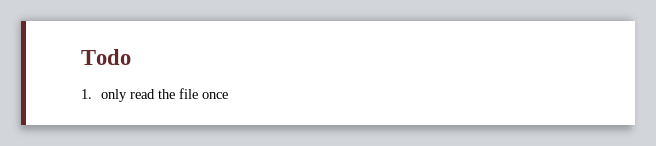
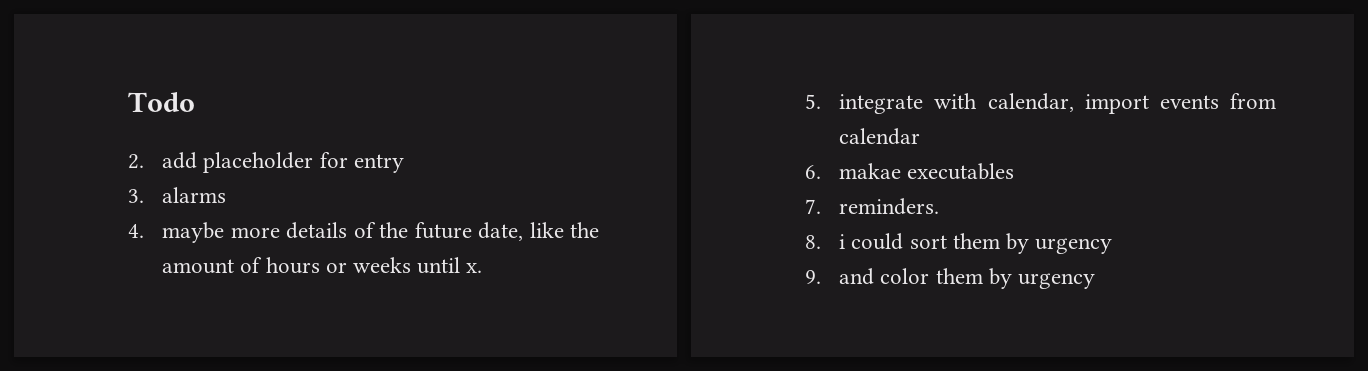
- 1. only read the file once
+ 2. add placeholder for entry
+ 3. alarms
+ 4. maybe more details of the future date, like the amount of hours or weeks until x.
+ 5. integrate with calendar, import events from calendar
+ 6. makae executables
+ 7. reminders.
+ 8. i could sort them by urgency
+ 9. and color them by urgency

